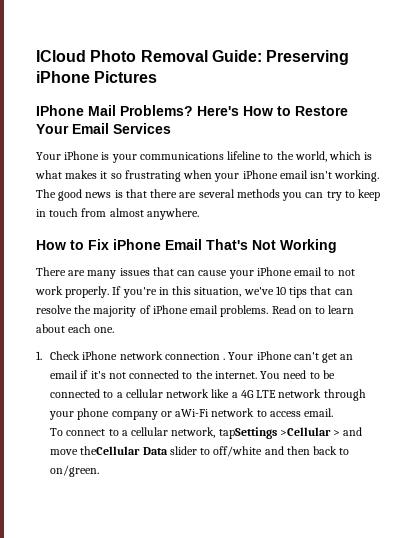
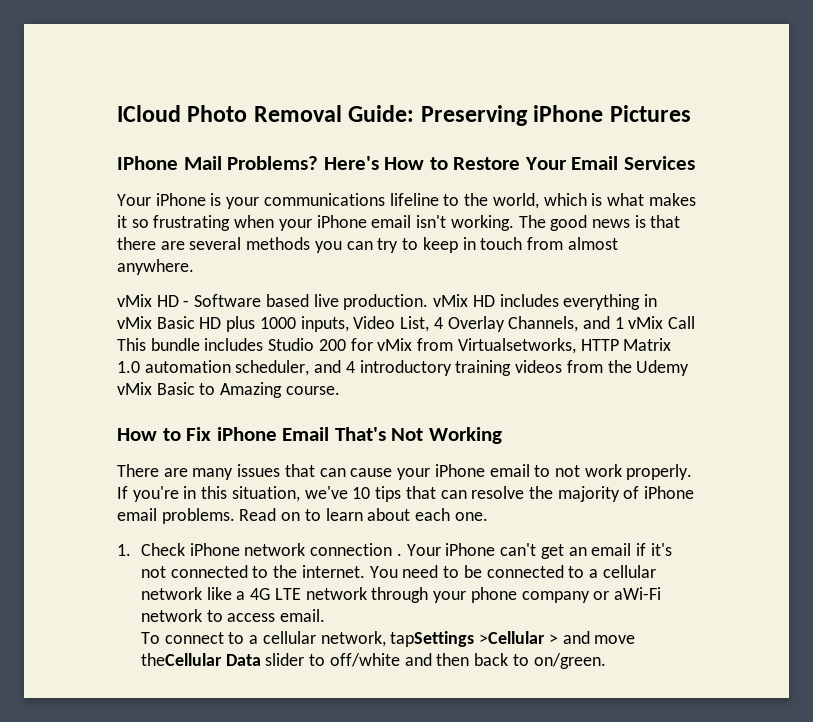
+ vMix HD - Software based live production. vMix HD includes everything in vMix Basic HD plus 1000 inputs, Video List, 4 Overlay Channels, and 1 vMix Call This bundle includes Studio 200 for vMix from Virtualsetworks, HTTP Matrix 1.0 automation scheduler, and 4 introductory training videos from the Udemy vMix Basic to Amazing course.

